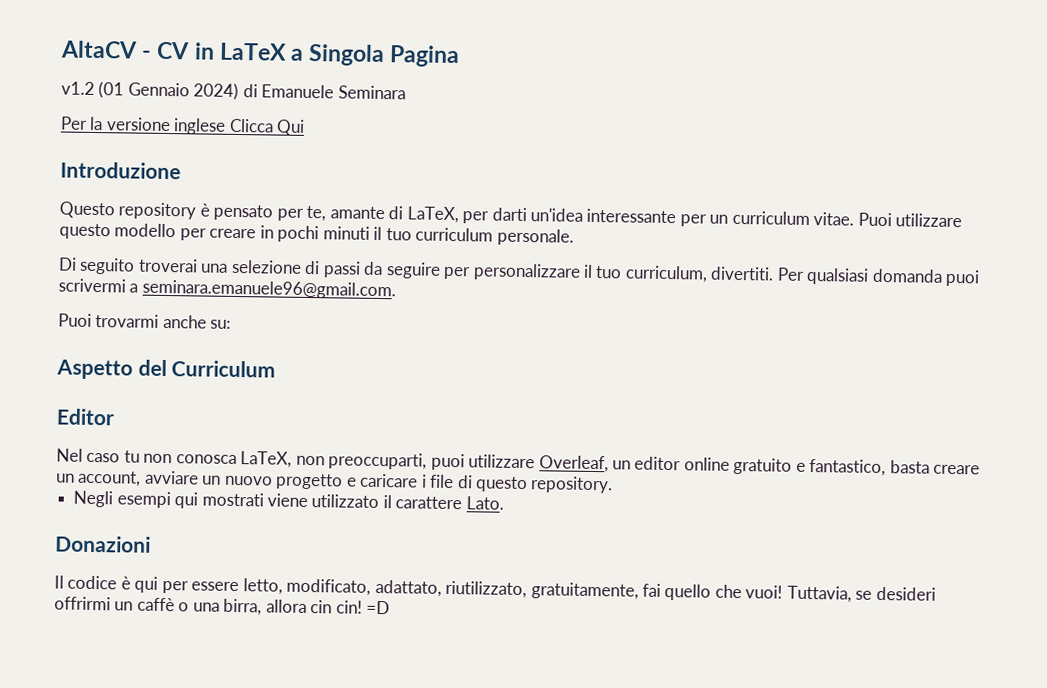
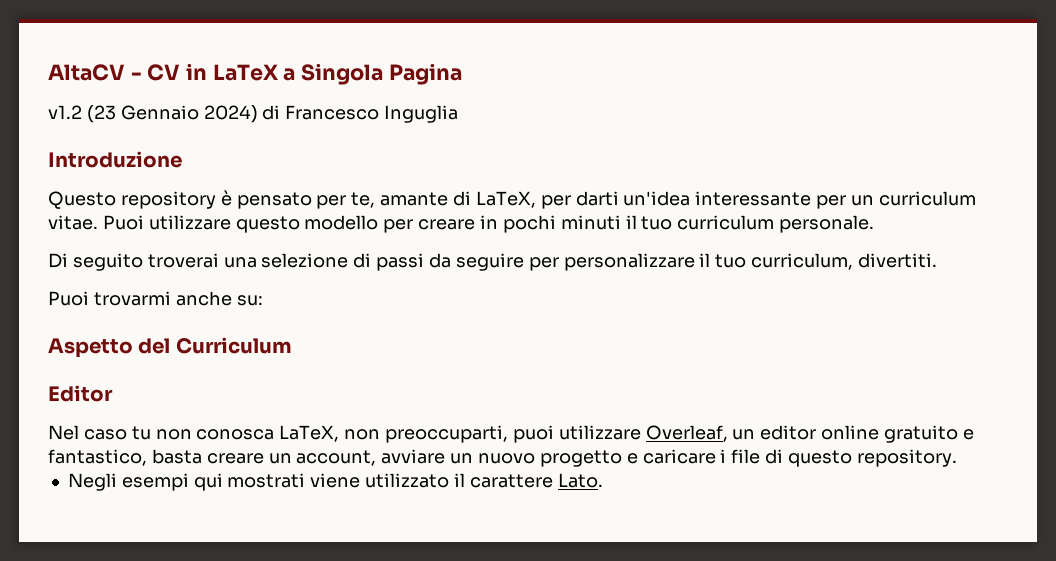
- v1.2 (01 Gennaio 2024) di Emanuele Seminara
- Per la versione inglese Clicca Qui
+ v1.2 (23 Gennaio 2024) di Francesco Inguglia
- Per qualsiasi domanda puoi scrivermi a seminara.emanuele96@gmail.com.
- Donazioni
- Il codice è qui per essere letto, modificato, adattato, riutilizzato, gratuitamente, fai quello che vuoi! Tuttavia, se desideri offrirmi un caffè o una birra, allora cin cin! =D

